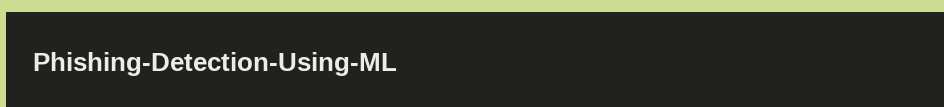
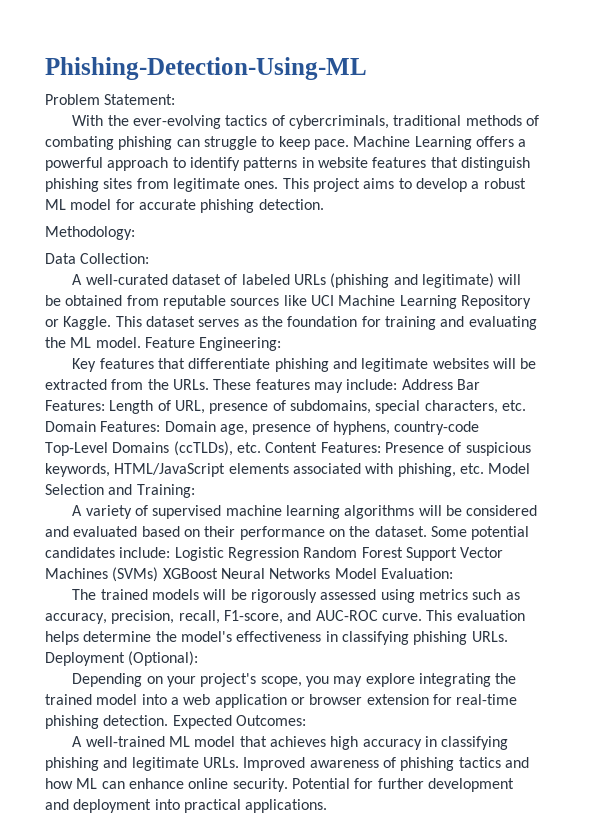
+ Problem Statement:
+ With the ever-evolving tactics of cybercriminals, traditional methods of combating phishing can struggle to keep pace. Machine Learning offers a powerful approach to identify patterns in website features that distinguish phishing sites from legitimate ones. This project aims to develop a robust ML model for accurate phishing detection.
+ Methodology:
+ Data Collection:
+ A well-curated dataset of labeled URLs (phishing and legitimate) will be obtained from reputable sources like UCI Machine Learning Repository or Kaggle. This dataset serves as the foundation for training and evaluating the ML model. Feature Engineering:
+ Key features that differentiate phishing and legitimate websites will be extracted from the URLs. These features may include: Address Bar Features: Length of URL, presence of subdomains, special characters, etc. Domain Features: Domain age, presence of hyphens, country-code Top-Level Domains (ccTLDs), etc. Content Features: Presence of suspicious keywords, HTML/JavaScript elements associated with phishing, etc. Model Selection and Training:
+ A variety of supervised machine learning algorithms will be considered and evaluated based on their performance on the dataset. Some potential candidates include: Logistic Regression Random Forest Support Vector Machines (SVMs) XGBoost Neural Networks Model Evaluation:
+ The trained models will be rigorously assessed using metrics such as accuracy, precision, recall, F1-score, and AUC-ROC curve. This evaluation helps determine the model's effectiveness in classifying phishing URLs. Deployment (Optional):
+ Depending on your project's scope, you may explore integrating the trained model into a web application or browser extension for real-time phishing detection. Expected Outcomes:
+ A well-trained ML model that achieves high accuracy in classifying phishing and legitimate URLs. Improved awareness of phishing tactics and how ML can enhance online security. Potential for further development and deployment into practical applications.

